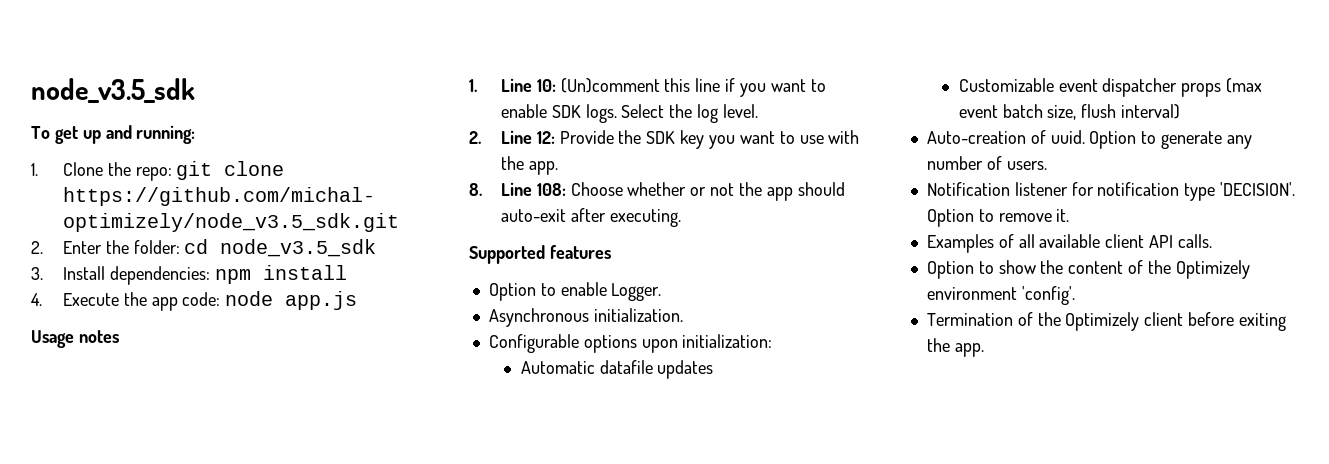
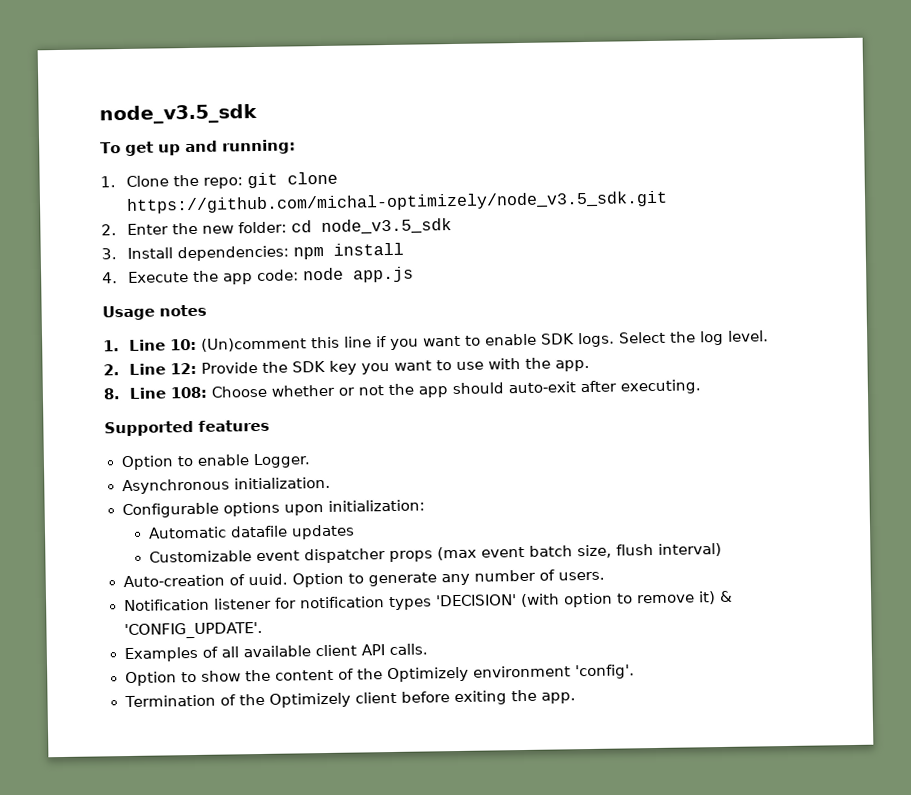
- 2. Enter the folder: cd node_v3.5_sdk
+ 2. Enter the new folder: cd node_v3.5_sdk
- Notification listener for notification type 'DECISION'. Option to remove it.
+ Notification listener for notification types 'DECISION' (with option to remove it) & 'CONFIG_UPDATE'.

